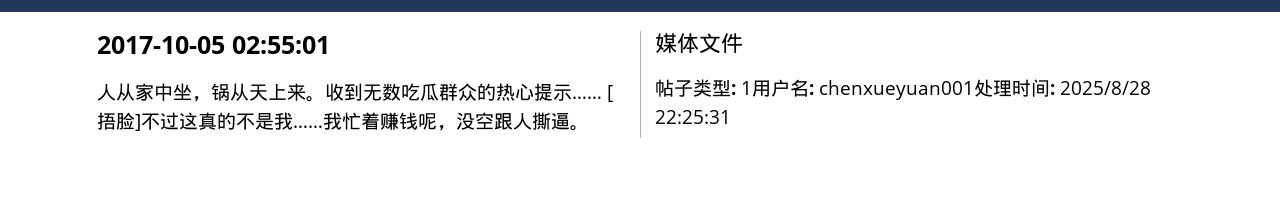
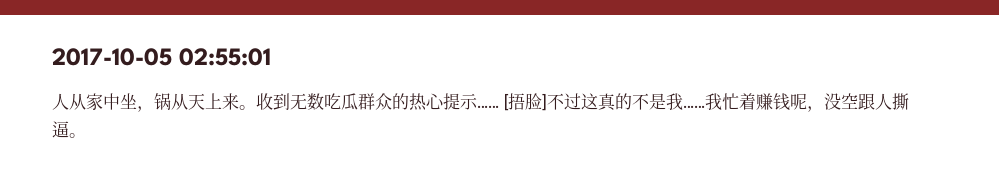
- 媒体文件
- 帖子类型: 1用户名: chenxueyuan001处理时间: 2025/8/28 22:25:31

